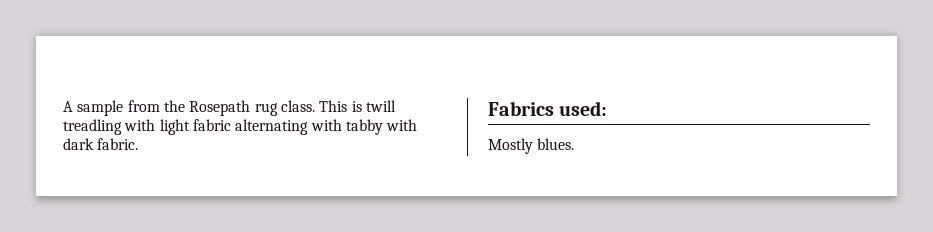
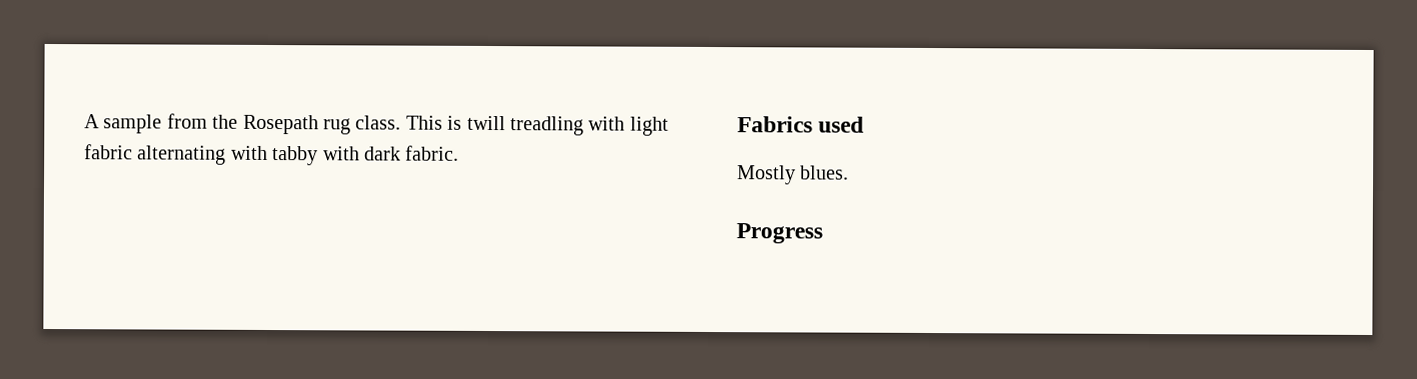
- Fabrics used:
+ Fabrics used
+ Progress

